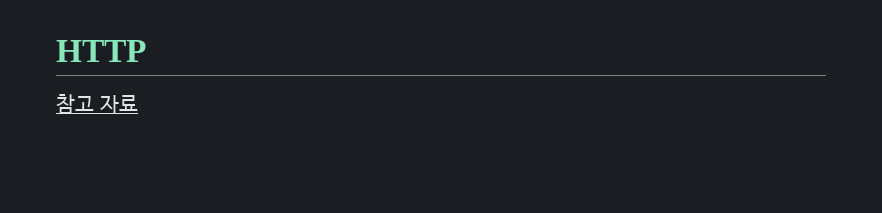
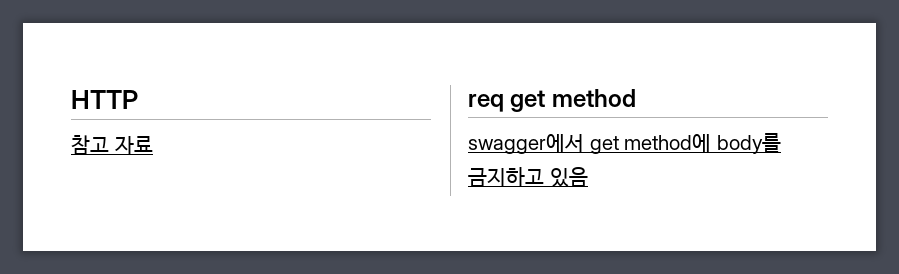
+ req get method
+ swagger에서 get method에 body를 금지하고 있음

